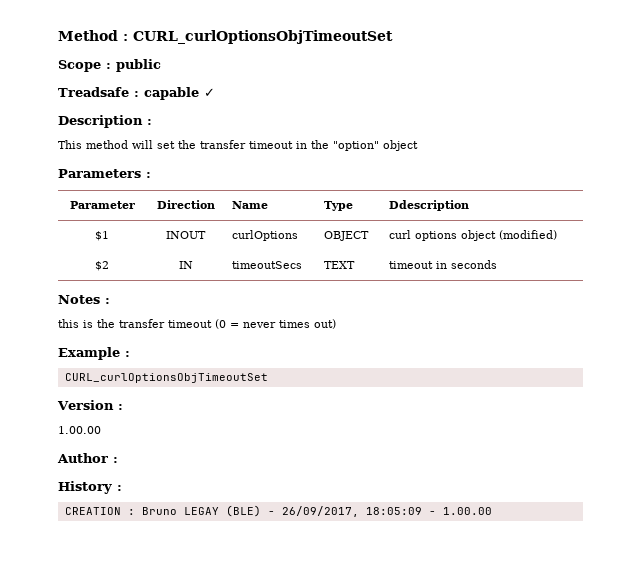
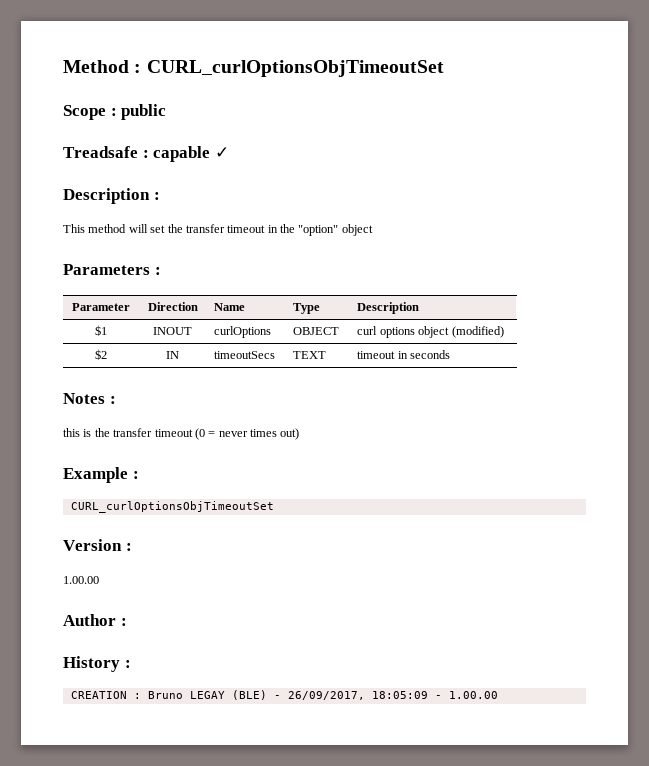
- Parameter | Direction | Name | Type | Ddescription
+ Parameter | Direction | Name | Type | Description

